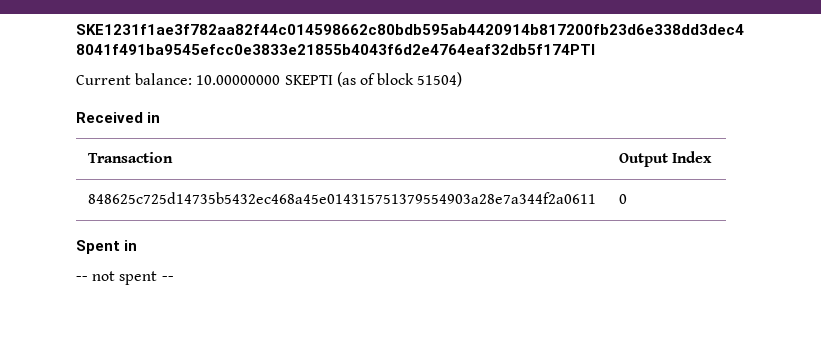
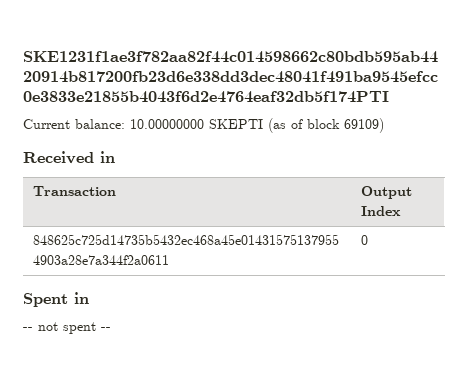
- Current balance: 10.00000000 SKEPTI (as of block 51504)
+ Current balance: 10.00000000 SKEPTI (as of block 69109)

